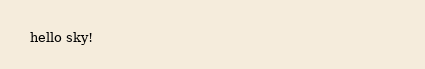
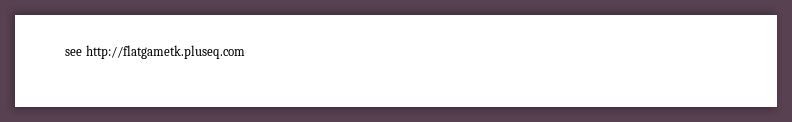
- hello sky!
+ see http://flatgametk.pluseq.com

